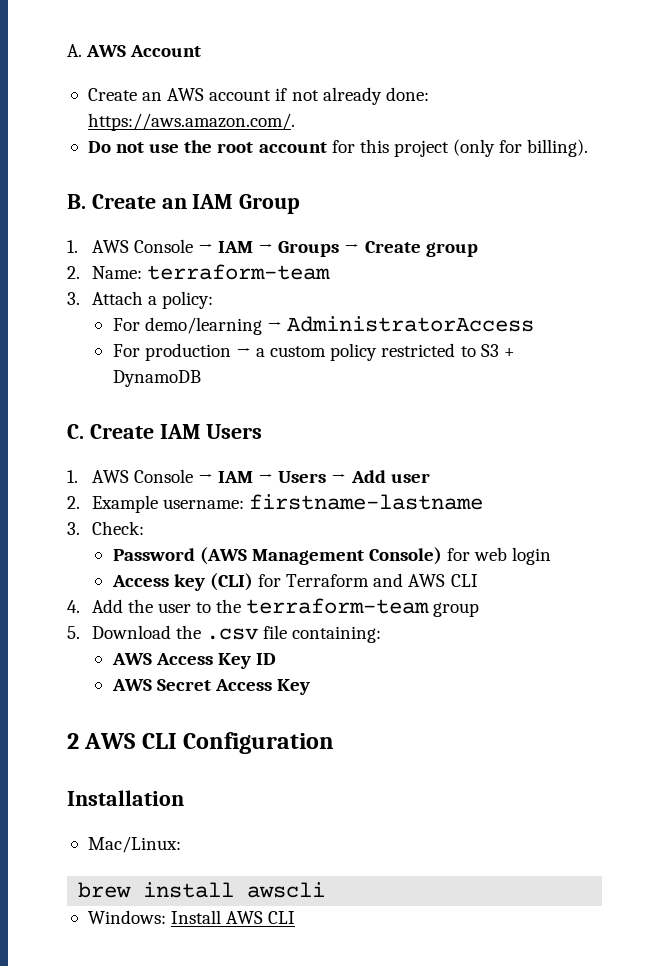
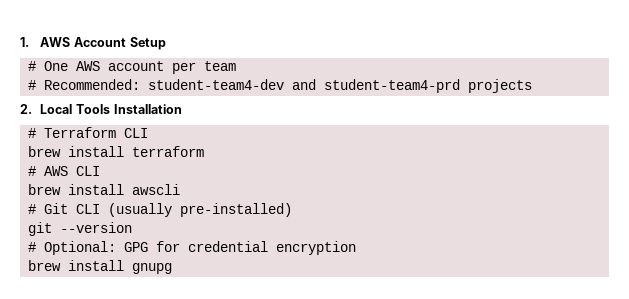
- A. AWS Account
- Create an AWS account if not already done: https://aws.amazon.com/.
- Do not use the root account for this project (only for billing).
- B. Create an IAM Group
- 1. AWS Console → IAM → Groups → Create group
- 2. Name: terraform-team
- 3. Attach a policy:
- For demo/learning → AdministratorAccess
- For production → a custom policy restricted to S3 + DynamoDB
- C. Create IAM Users
- 1. AWS Console → IAM → Users → Add user
- 2. Example username: firstname-lastname
- 3. Check:
- Password (AWS Management Console) for web login
- Access key (CLI) for Terraform and AWS CLI
- 4. Add the user to the terraform-team group
- 5. Download the .csv file containing:
- AWS Access Key ID
- AWS Secret Access Key
- 2 AWS CLI Configuration
- Installation
- Mac/Linux:
+ 1. AWS Account Setup
+ # One AWS account per team
+ # Recommended: student-team4-dev and student-team4-prd projects
+ 2. Local Tools Installation
+ # Terraform CLI
+ brew install terraform
+ # AWS CLI
  brew install awscli
- Windows: Install AWS CLI
+ # Git CLI (usually pre-installed)
+ git --version
+ # Optional: GPG for credential encryption
+ brew install gnupg

